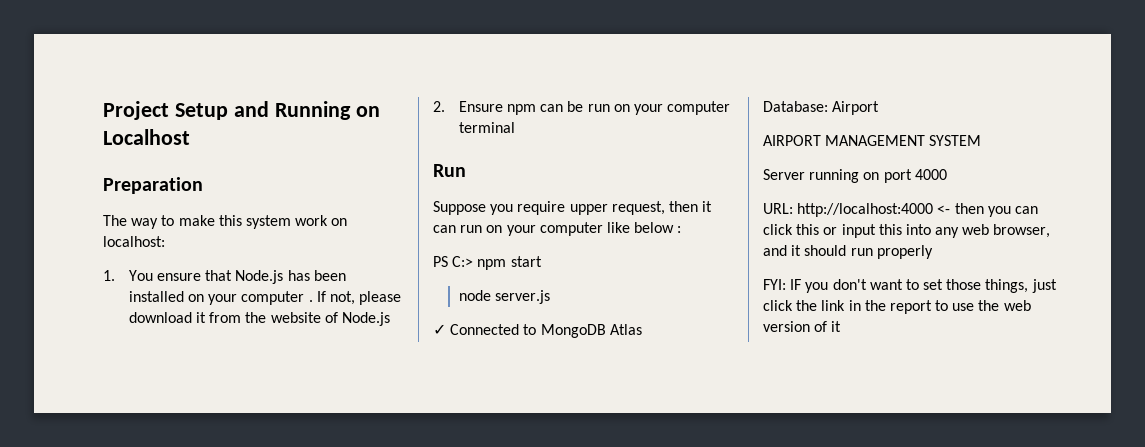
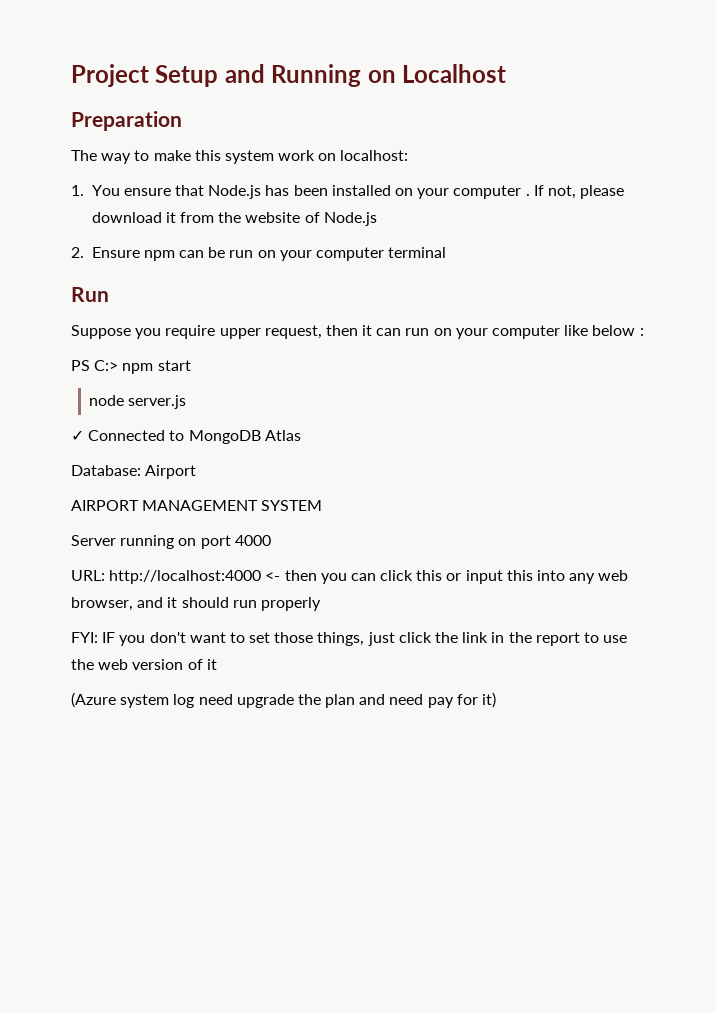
+ (Azure system log need upgrade the plan and need pay for it)

